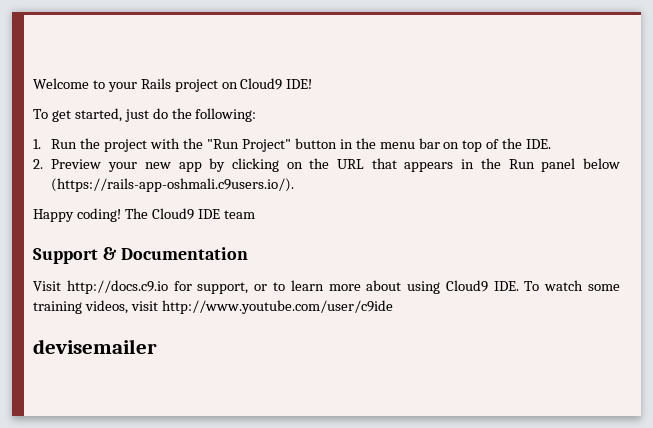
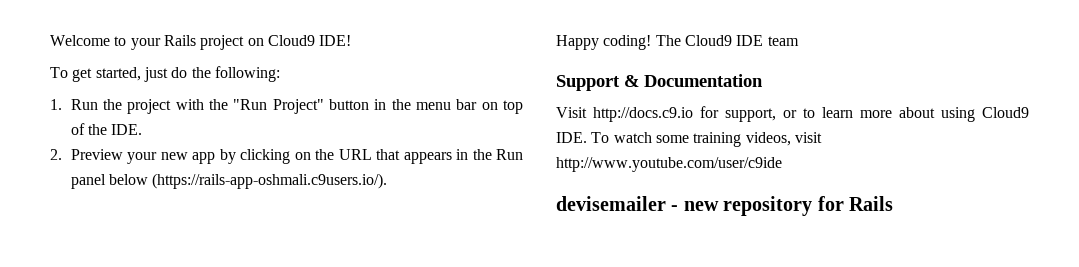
- devisemailer
+ devisemailer - new repository for Rails

